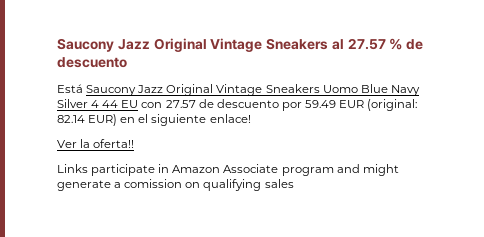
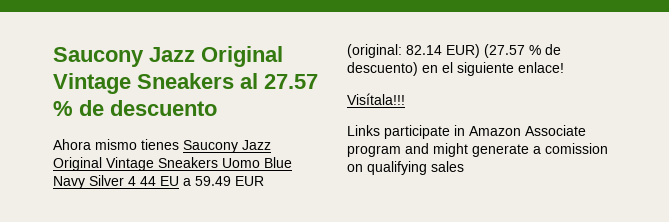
- Está Saucony Jazz Original Vintage Sneakers Uomo Blue Navy Silver 4 44 EU con 27.57 de descuento por 59.49 EUR (original: 82.14 EUR) en el siguiente enlace!
+ Ahora mismo tienes Saucony Jazz Original Vintage Sneakers Uomo Blue Navy Silver 4 44 EU a 59.49 EUR (original: 82.14 EUR) (27.57 % de descuento) en el siguiente enlace!
- Ver la oferta!!
+ Visítala!!!

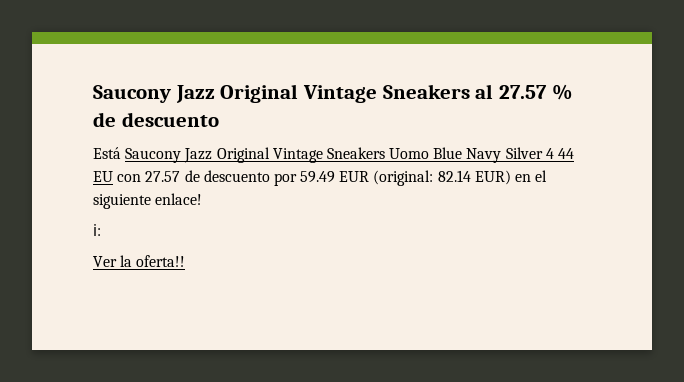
- Ahora mismo tienes Saucony Jazz Original Vintage Sneakers Uomo Blue Navy Silver 4 44 EU a 59.49 EUR (original: 82.14 EUR) (27.57 % de descuento) en el siguiente enlace!
+ Está Saucony Jazz Original Vintage Sneakers Uomo Blue Navy Silver 4 44 EU con 27.57 de descuento por 59.49 EUR (original: 82.14 EUR) en el siguiente enlace!
- Visítala!!!
- Links participate in Amazon Associate program and might generate a comission on qualifying sales
+ ℹ:
+ Ver la oferta!!

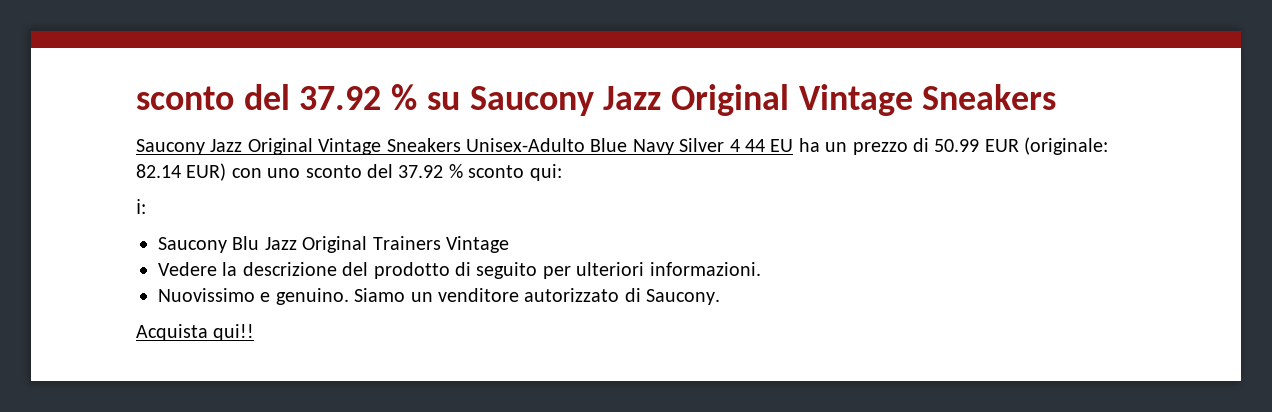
- Saucony Jazz Original Vintage Sneakers al 27.57 % de descuento
- Está Saucony Jazz Original Vintage Sneakers Uomo Blue Navy Silver 4 44 EU con 27.57 de descuento por 59.49 EUR (original: 82.14 EUR) en el siguiente enlace!
+ sconto del 37.92 % su Saucony Jazz Original Vintage Sneakers
+ Saucony Jazz Original Vintage Sneakers Unisex-Adulto Blue Navy Silver 4 44 EU ha un prezzo di 50.99 EUR (originale: 82.14 EUR) con uno sconto del 37.92 % sconto qui:
  ℹ:
- Ver la oferta!!
+ Saucony Blu Jazz Original Trainers Vintage
+ Vedere la descrizione del prodotto di seguito per ulteriori informazioni.
+ Nuovissimo e genuino. Siamo un venditore autorizzato di Saucony.
+ Acquista qui!!

